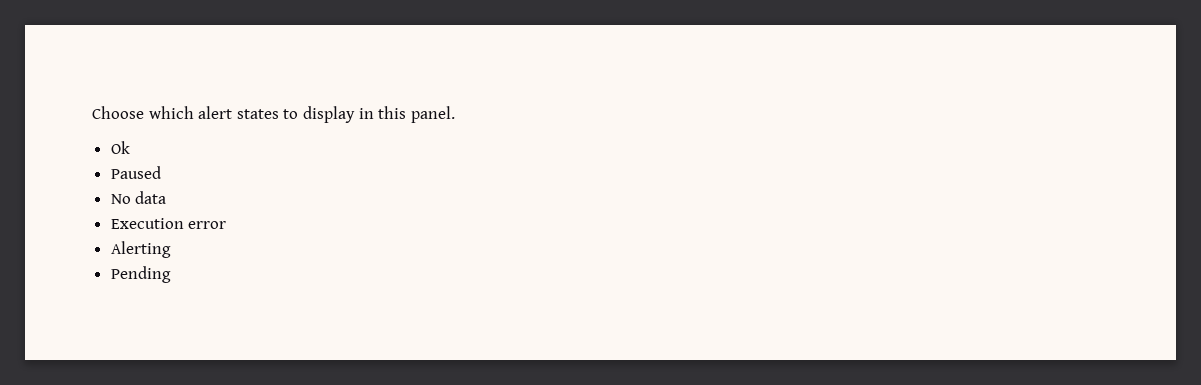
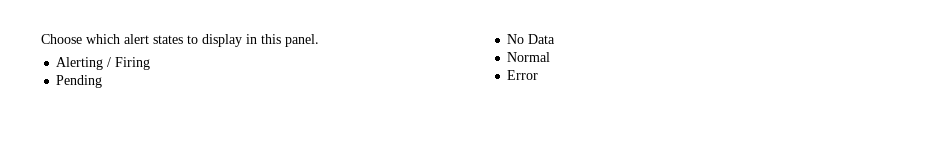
- Ok
- Paused
- No data
- Execution error
- Alerting
+ Alerting / Firing
  Pending
+ No Data
+ Normal
+ Error

